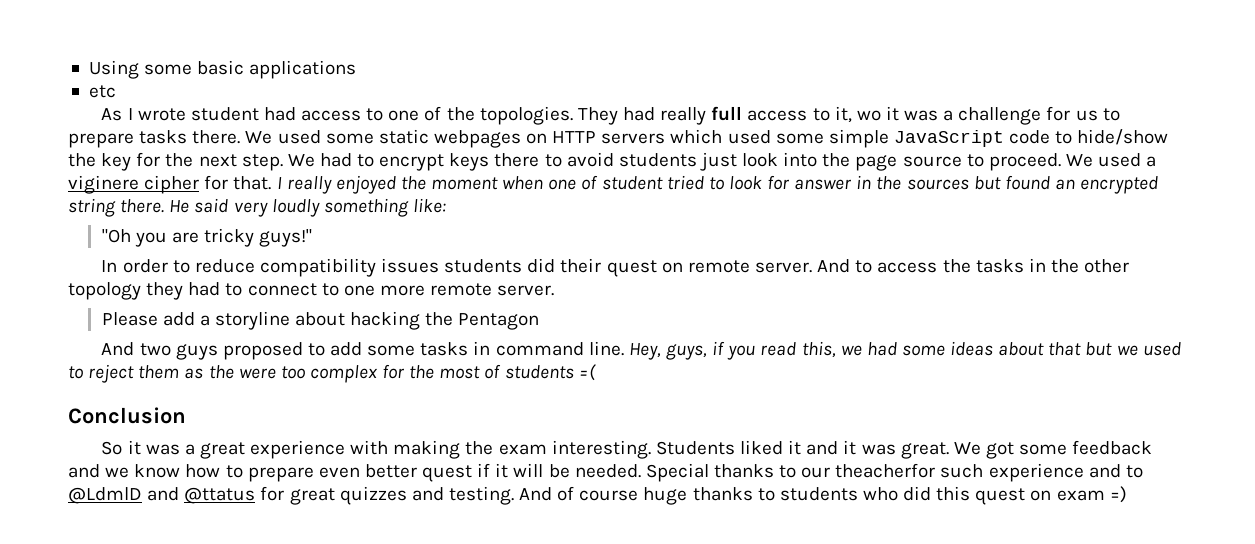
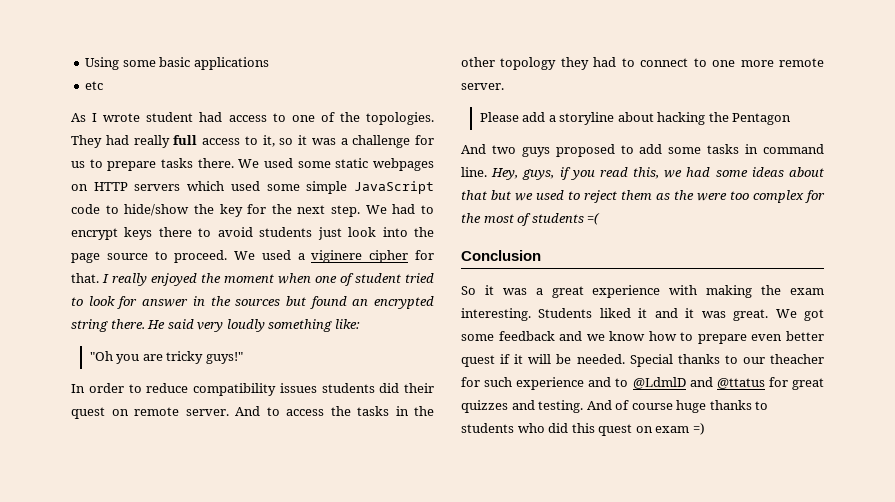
- They had really full access to it, wo it was a challenge for us to prepare tasks there.
+ They had really full access to it, so it was a challenge for us to prepare tasks there.
- Special thanks to our theacherfor such experience and to @LdmlD and @ttatus for great quizzes and testing.
+ Special thanks to our theacher for such experience and to @LdmlD and @ttatus for great quizzes and testing.

